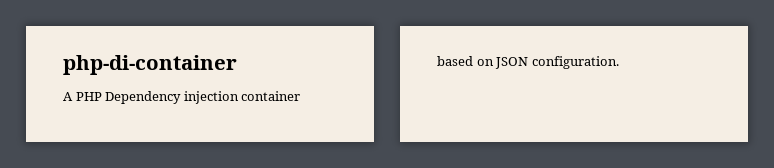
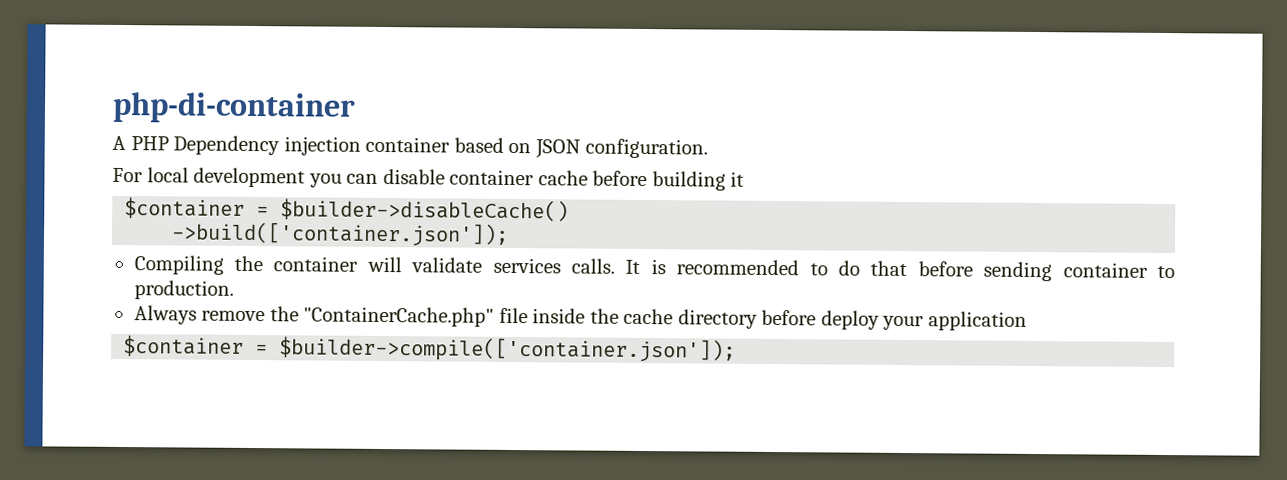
+ For local development you can disable container cache before building it
+ $container = $builder->disableCache()
+ ->build(['container.json']);
+ Compiling the container will validate services calls. It is recommended to do that before sending container to production.
+ Always remove the "ContainerCache.php" file inside the cache directory before deploy your application
+ $container = $builder->compile(['container.json']);

